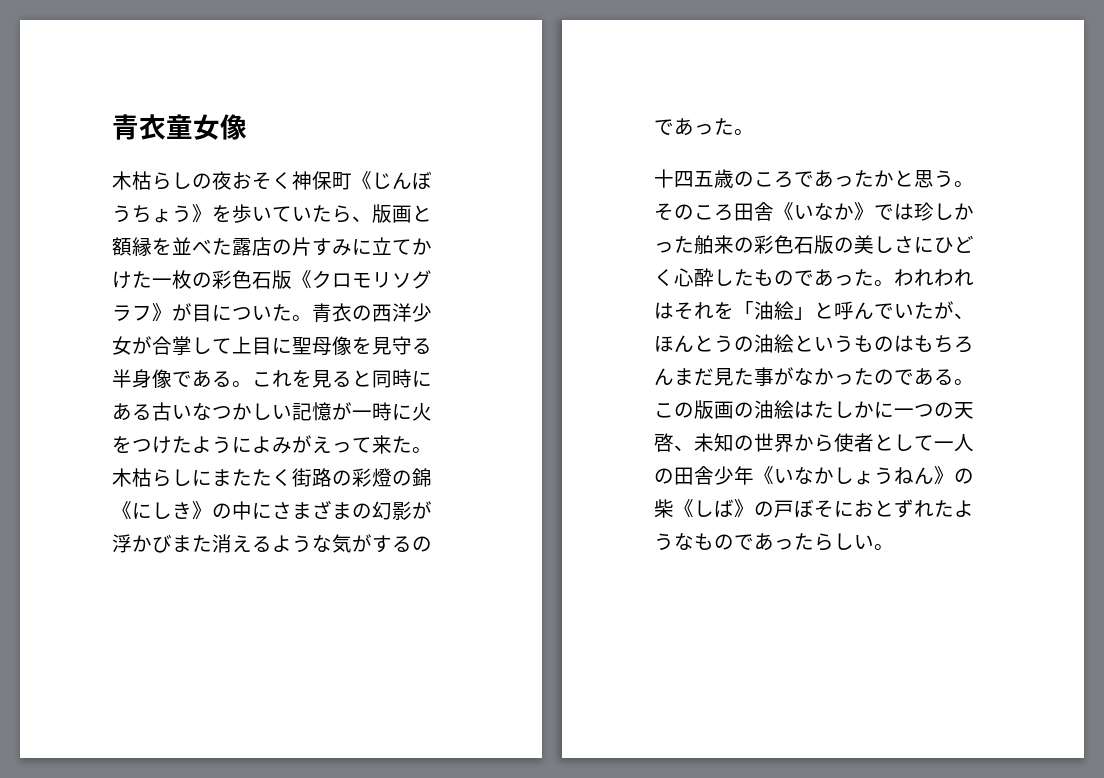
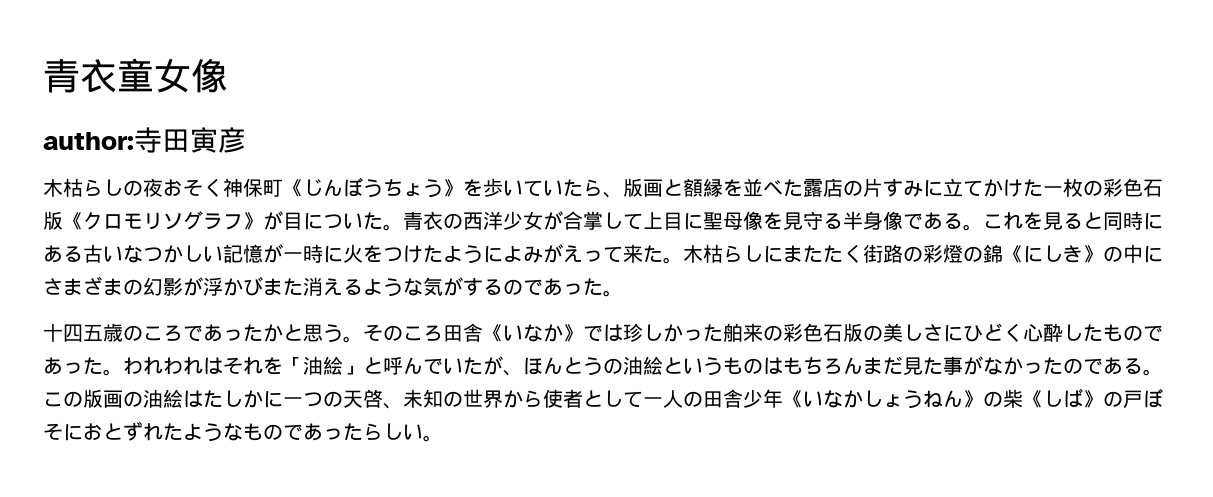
+ author:寺田寅彦

